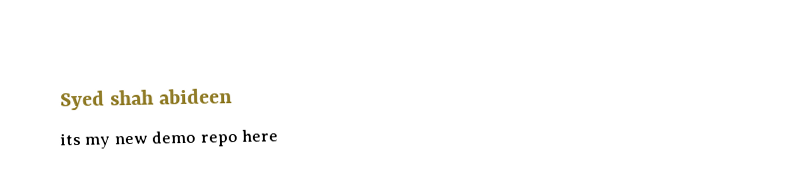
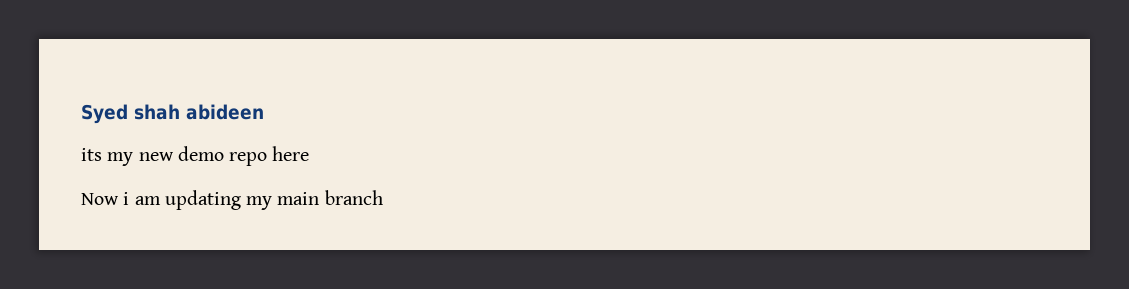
+ Now i am updating my main branch

